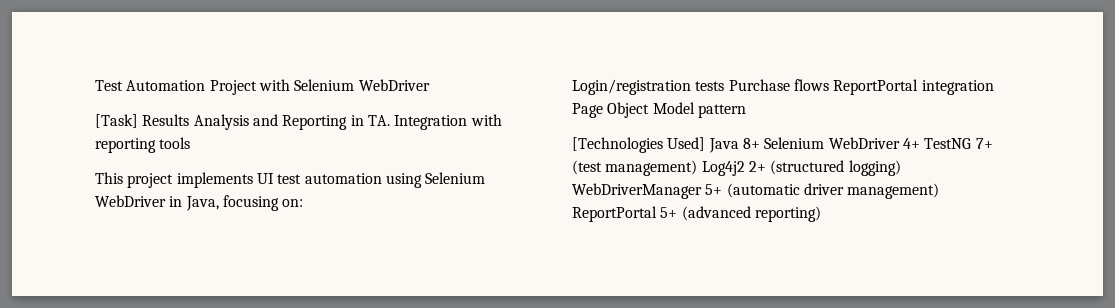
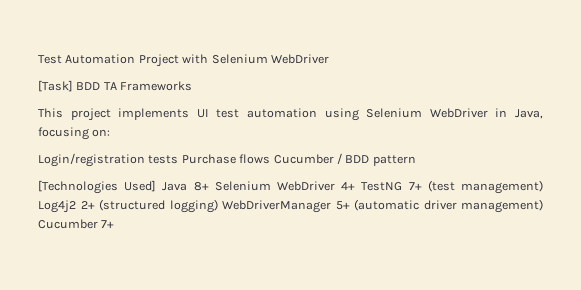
- [Task] Results Analysis and Reporting in TA. Integration with reporting tools
+ [Task] BDD TA Frameworks
- Login/registration tests Purchase flows ReportPortal integration Page Object Model pattern
+ Login/registration tests Purchase flows Cucumber / BDD pattern
- [Technologies Used] Java 8+ Selenium WebDriver 4+ TestNG 7+ (test management) Log4j2 2+ (structured logging) WebDriverManager 5+ (automatic driver management) ReportPortal 5+ (advanced reporting)
+ [Technologies Used] Java 8+ Selenium WebDriver 4+ TestNG 7+ (test management) Log4j2 2+ (structured logging) WebDriverManager 5+ (automatic driver management) Cucumber 7+

